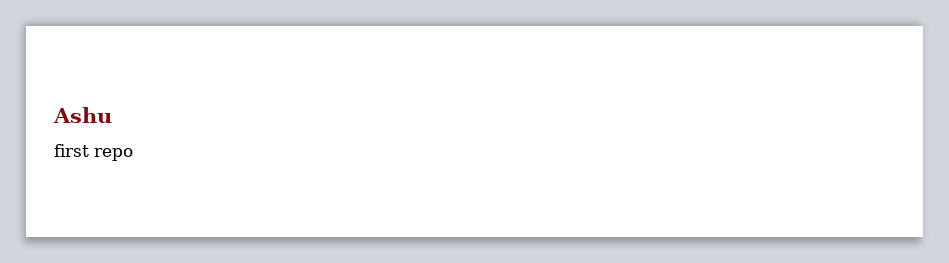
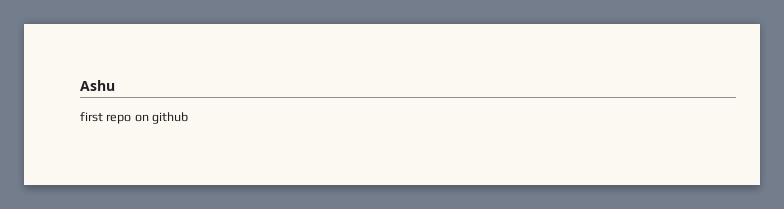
- first repo
+ first repo on github

